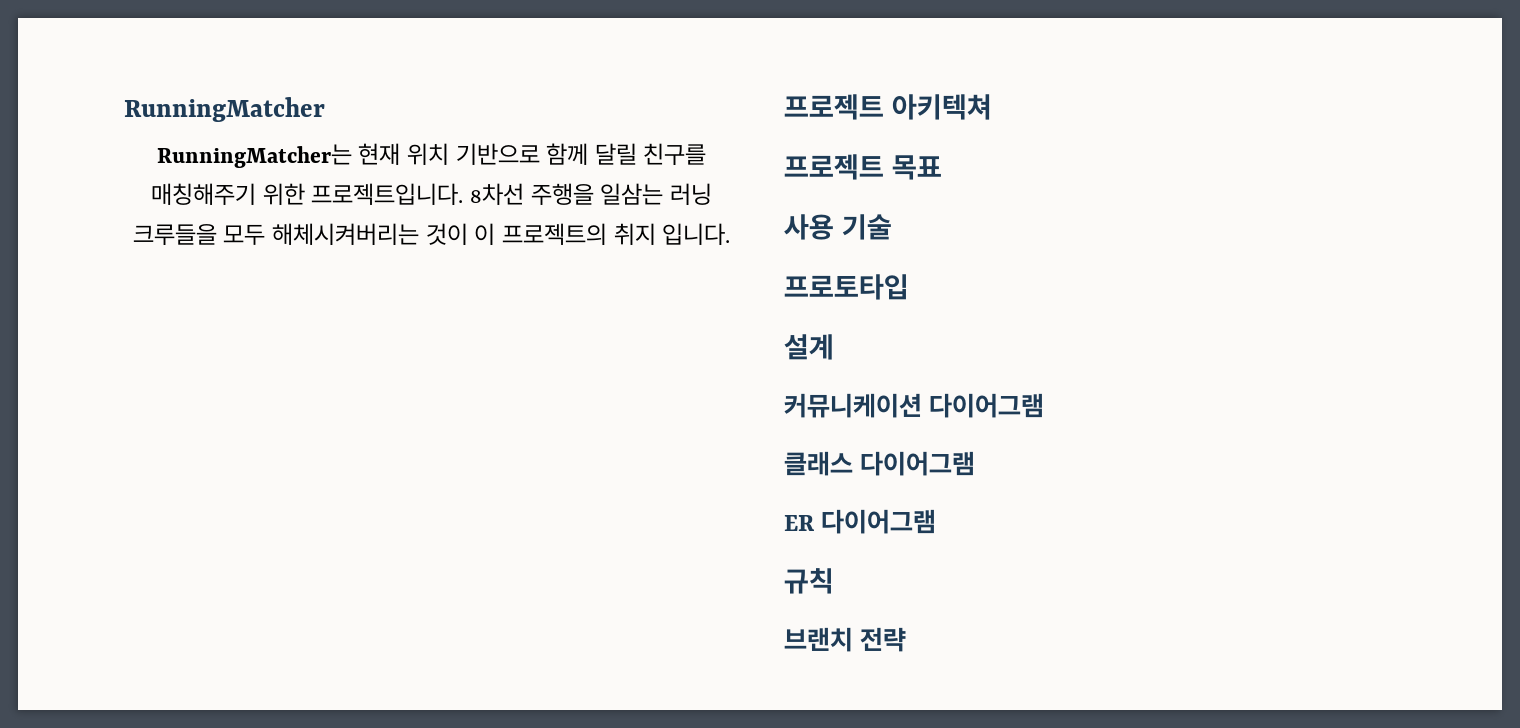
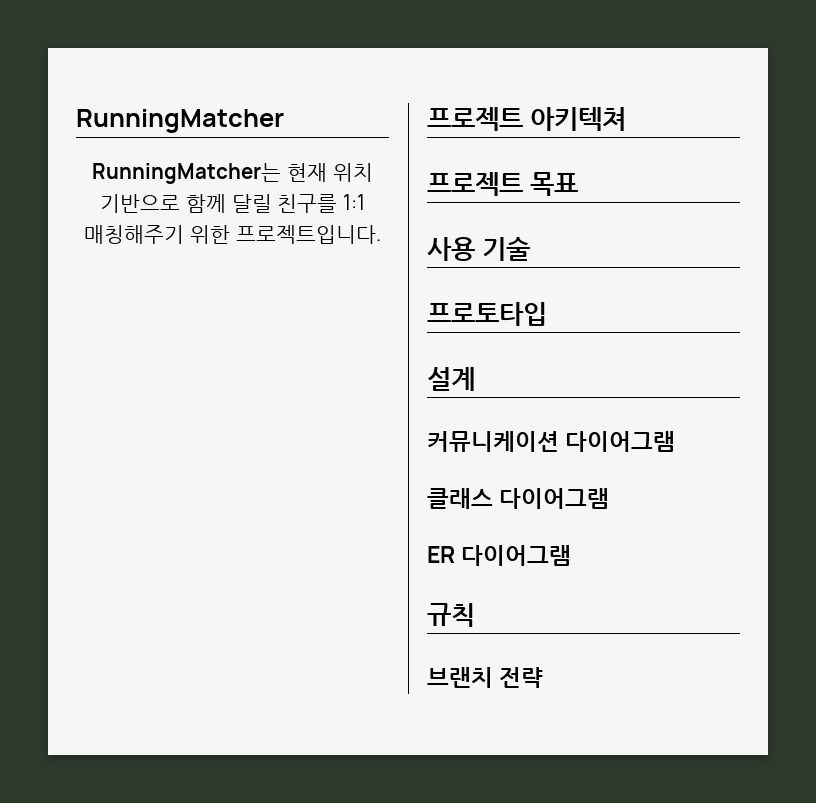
- RunningMatcher는 현재 위치 기반으로 함께 달릴 친구를 매칭해주기 위한 프로젝트입니다. 8차선 주행을 일삼는 러닝 크루들을 모두 해체시켜버리는 것이 이 프로젝트의 취지 입니다.
+ RunningMatcher는 현재 위치 기반으로 함께 달릴 친구를 1:1 매칭해주기 위한 프로젝트입니다.

